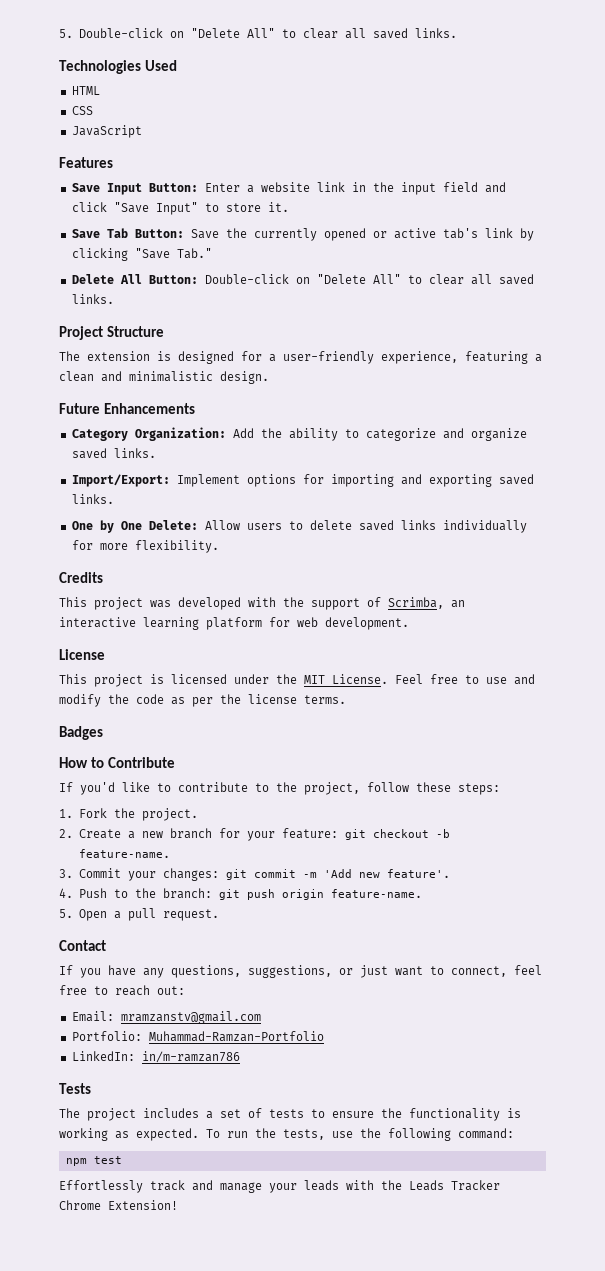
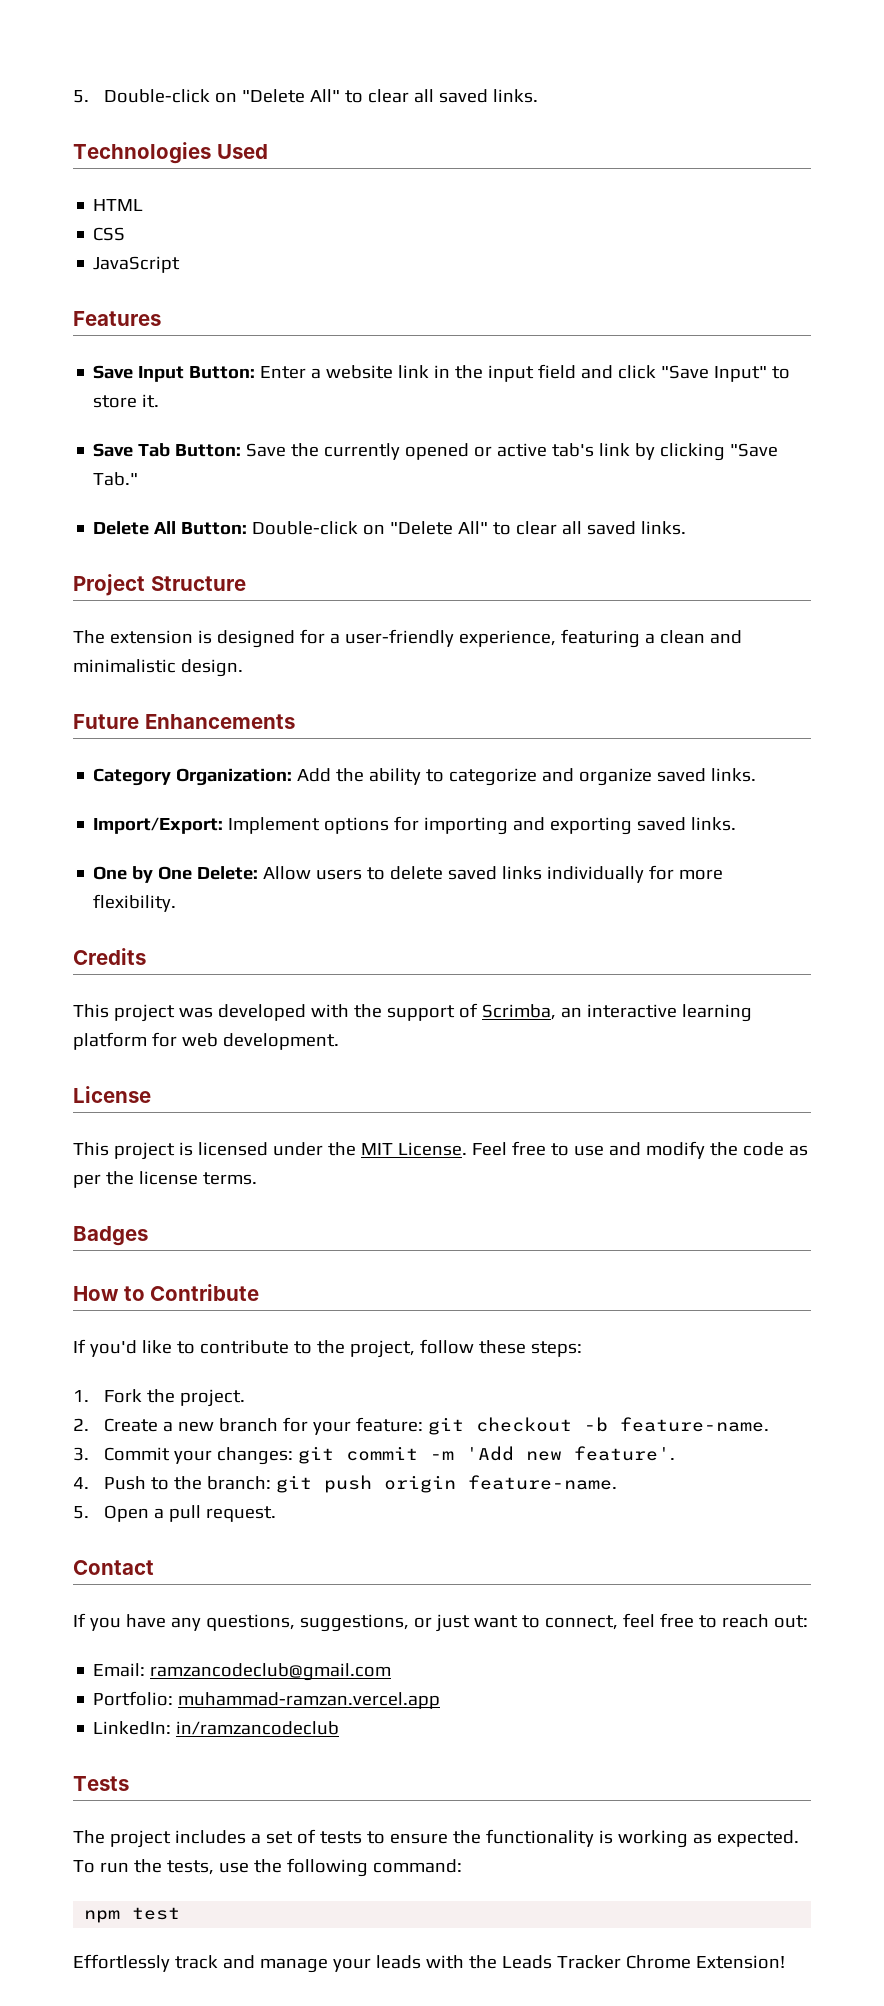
- Email: mramzanstv@gmail.com
+ Email: ramzancodeclub@gmail.com
- Portfolio: Muhammad-Ramzan-Portfolio
+ Portfolio: muhammad-ramzan.vercel.app
- LinkedIn: in/m-ramzan786
+ LinkedIn: in/ramzancodeclub

